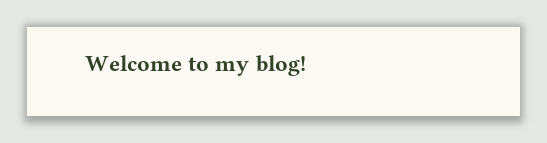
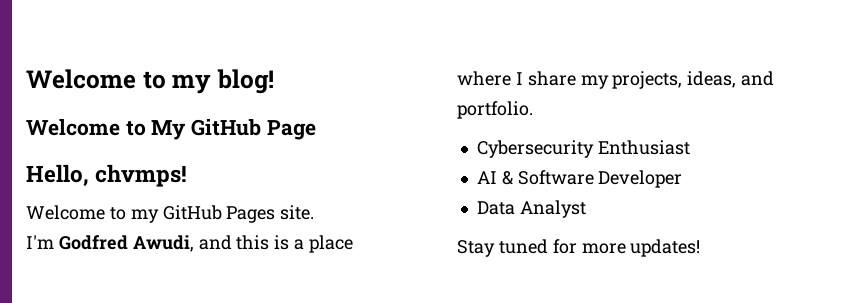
+ Welcome to My GitHub Page
+ Hello, chvmps!
+ Welcome to my GitHub Pages site.
+ I'm Godfred Awudi, and this is a place where I share my projects, ideas, and portfolio.
+ Cybersecurity Enthusiast
+ AI & Software Developer
+ Data Analyst
+ Stay tuned for more updates!

